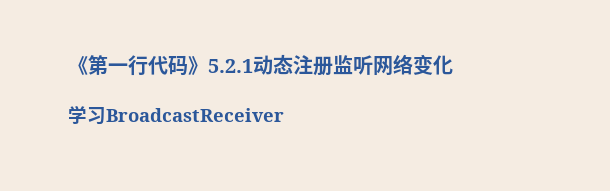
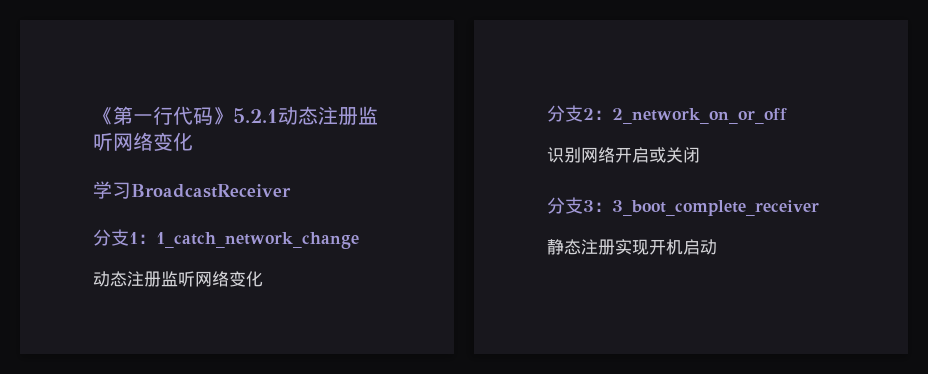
+ 分支1：1_catch_network_change
+ 动态注册监听网络变化
+ 分支2：2_network_on_or_off
+ 识别网络开启或关闭
+ 分支3：3_boot_complete_receiver
+ 静态注册实现开机启动

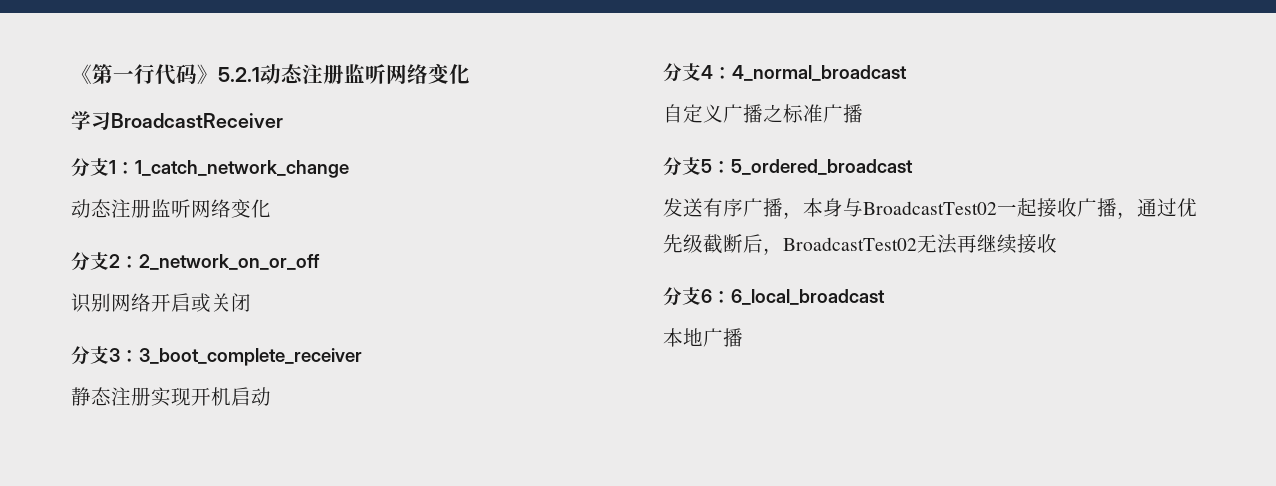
+ 分支4：4_normal_broadcast
+ 自定义广播之标准广播
+ 分支5：5_ordered_broadcast
+ 发送有序广播，本身与BroadcastTest02一起接收广播，通过优先级截断后，BroadcastTest02无法再继续接收
+ 分支6：6_local_broadcast
+ 本地广播

